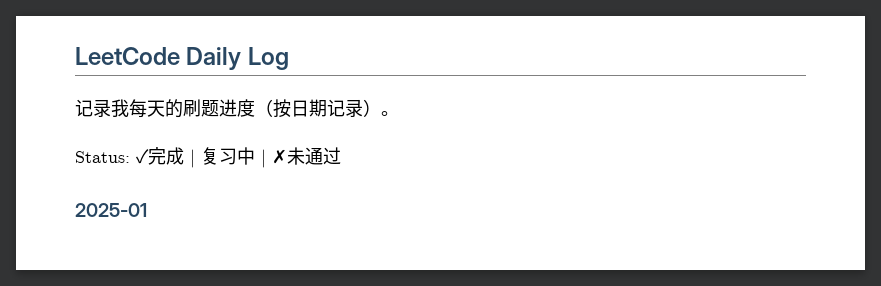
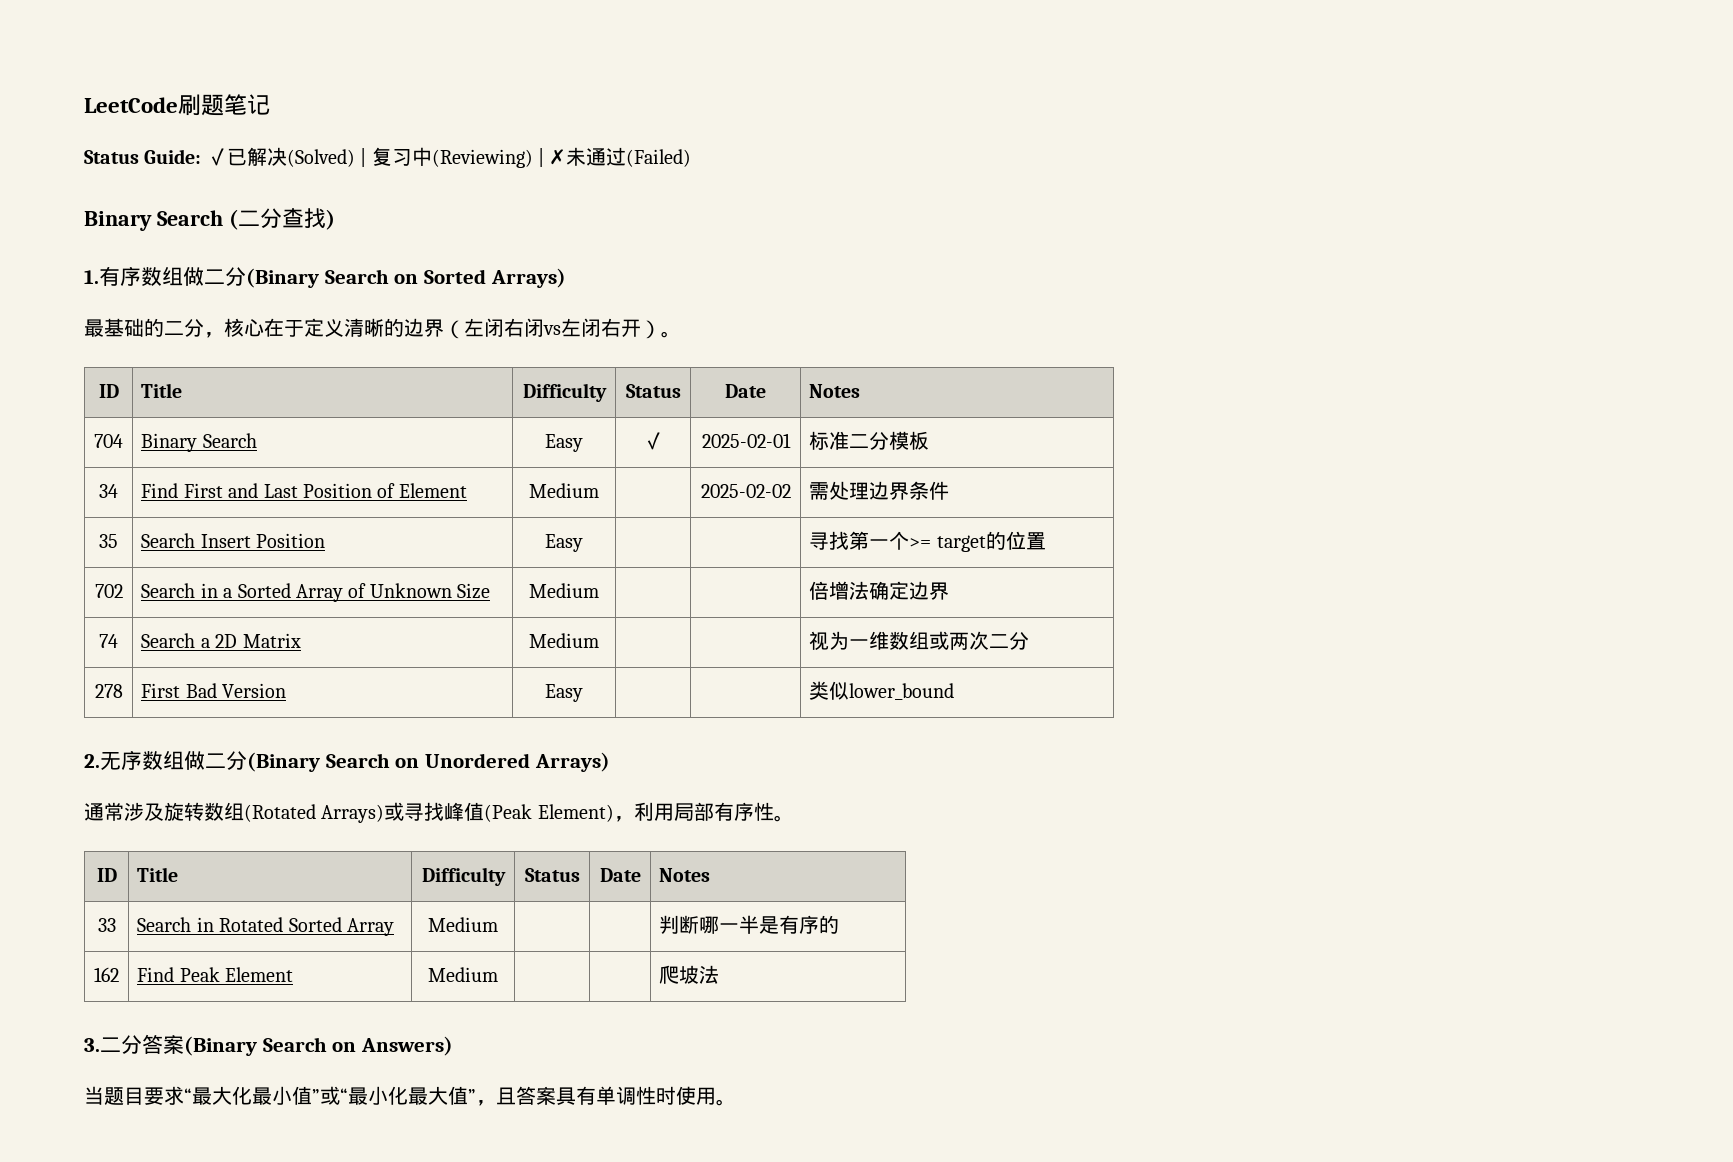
- LeetCode Daily Log
- 记录我每天的刷题进度（按日期记录）。
- Status: ✓完成 | 复习中 | ✗未通过
- 2025-01
+ LeetCode刷题笔记
+ Status Guide: ✓已解决(Solved) | 复习中(Reviewing) | ✗未通过(Failed)
+ Binary Search (二分查找)
+ 1.有序数组做二分(Binary Search on Sorted Arrays)
+ 最基础的二分，核心在于定义清晰的边界（左闭右闭vs左闭右开）。
+ ID | Title | Difficulty | Status | Date | Notes
+ 704 | Binary Search | Easy | ✓ | 2025-02-01 | 标准二分模板
+ 34 | Find First and Last Position of Element | Medium | | 2025-02-02 | 需处理边界条件
+ 35 | Search Insert Position | Easy | | | 寻找第一个>= target的位置
+ 702 | Search in a Sorted Array of Unknown Size | Medium | | | 倍增法确定边界
+ 74 | Search a 2D Matrix | Medium | | | 视为一维数组或两次二分
+ 278 | First Bad Version | Easy | | | 类似lower_bound
+ 2.无序数组做二分(Binary Search on Unordered Arrays)
+ 通常涉及旋转数组(Rotated Arrays)或寻找峰值(Peak Element)，利用局部有序性。
+ ID | Title | Difficulty | Status | Date | Notes
+ 33 | Search in Rotated Sorted Array | Medium | | | 判断哪一半是有序的
+ 162 | Find Peak Element | Medium | | | 爬坡法
+ 3.二分答案(Binary Search on Answers)
+ 当题目要求“最大化最小值”或“最小化最大值”，且答案具有单调性时使用。

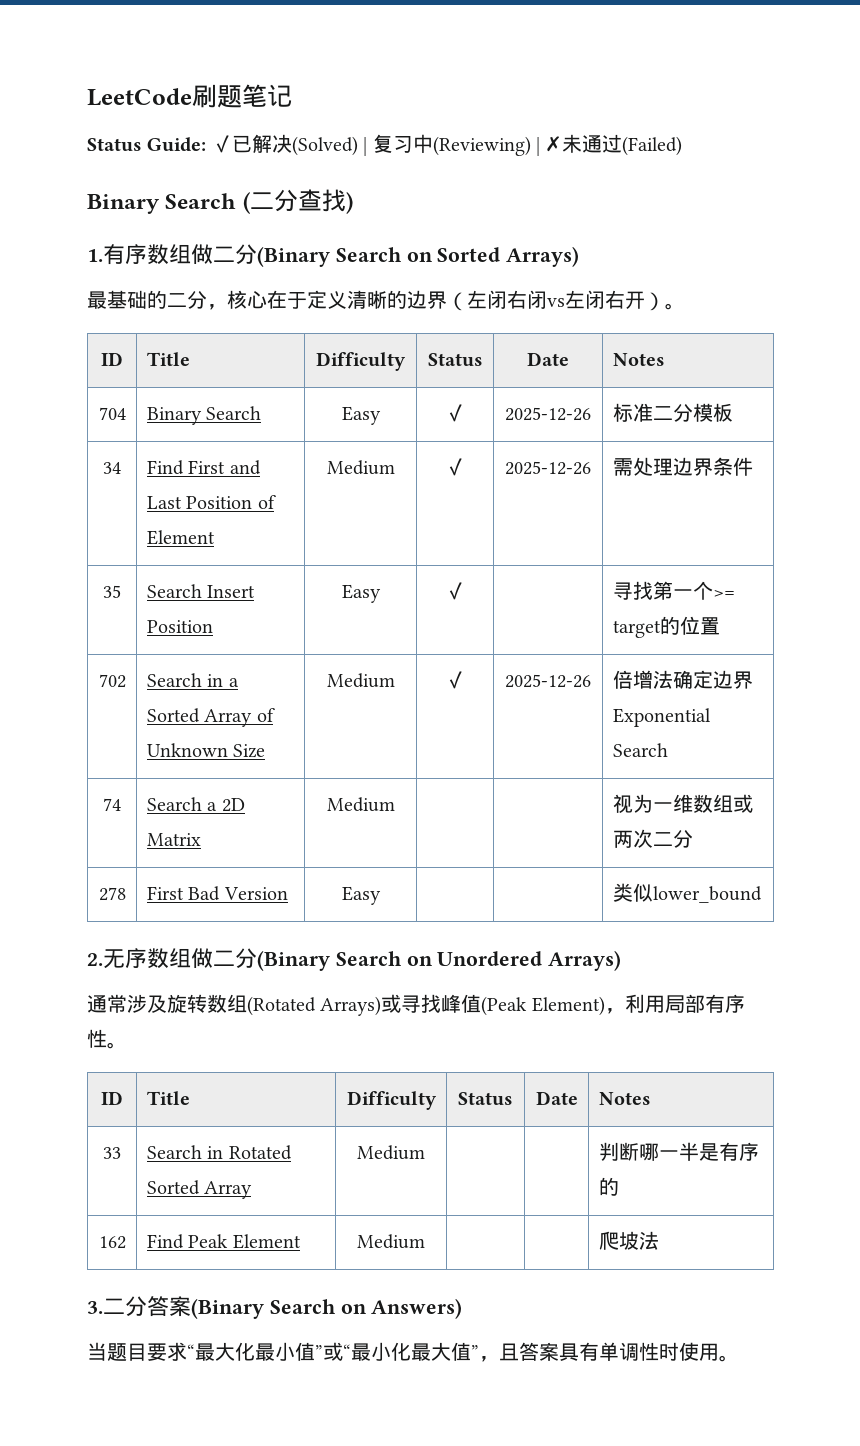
- 704 | Binary Search | Easy | ✓ | 2025-02-01 | 标准二分模板
+ 704 | Binary Search | Easy | ✓ | 2025-12-26 | 标准二分模板
- 34 | Find First and Last Position of Element | Medium | | 2025-02-02 | 需处理边界条件
+ 34 | Find First and Last Position of Element | Medium | ✓ | 2025-12-26 | 需处理边界条件
- 35 | Search Insert Position | Easy | | | 寻找第一个>= target的位置
+ 35 | Search Insert Position | Easy | ✓ | | 寻找第一个>= target的位置
- 702 | Search in a Sorted Array of Unknown Size | Medium | | | 倍增法确定边界
+ 702 | Search in a Sorted Array of Unknown Size | Medium | ✓ | 2025-12-26 | 倍增法确定边界Exponential Search

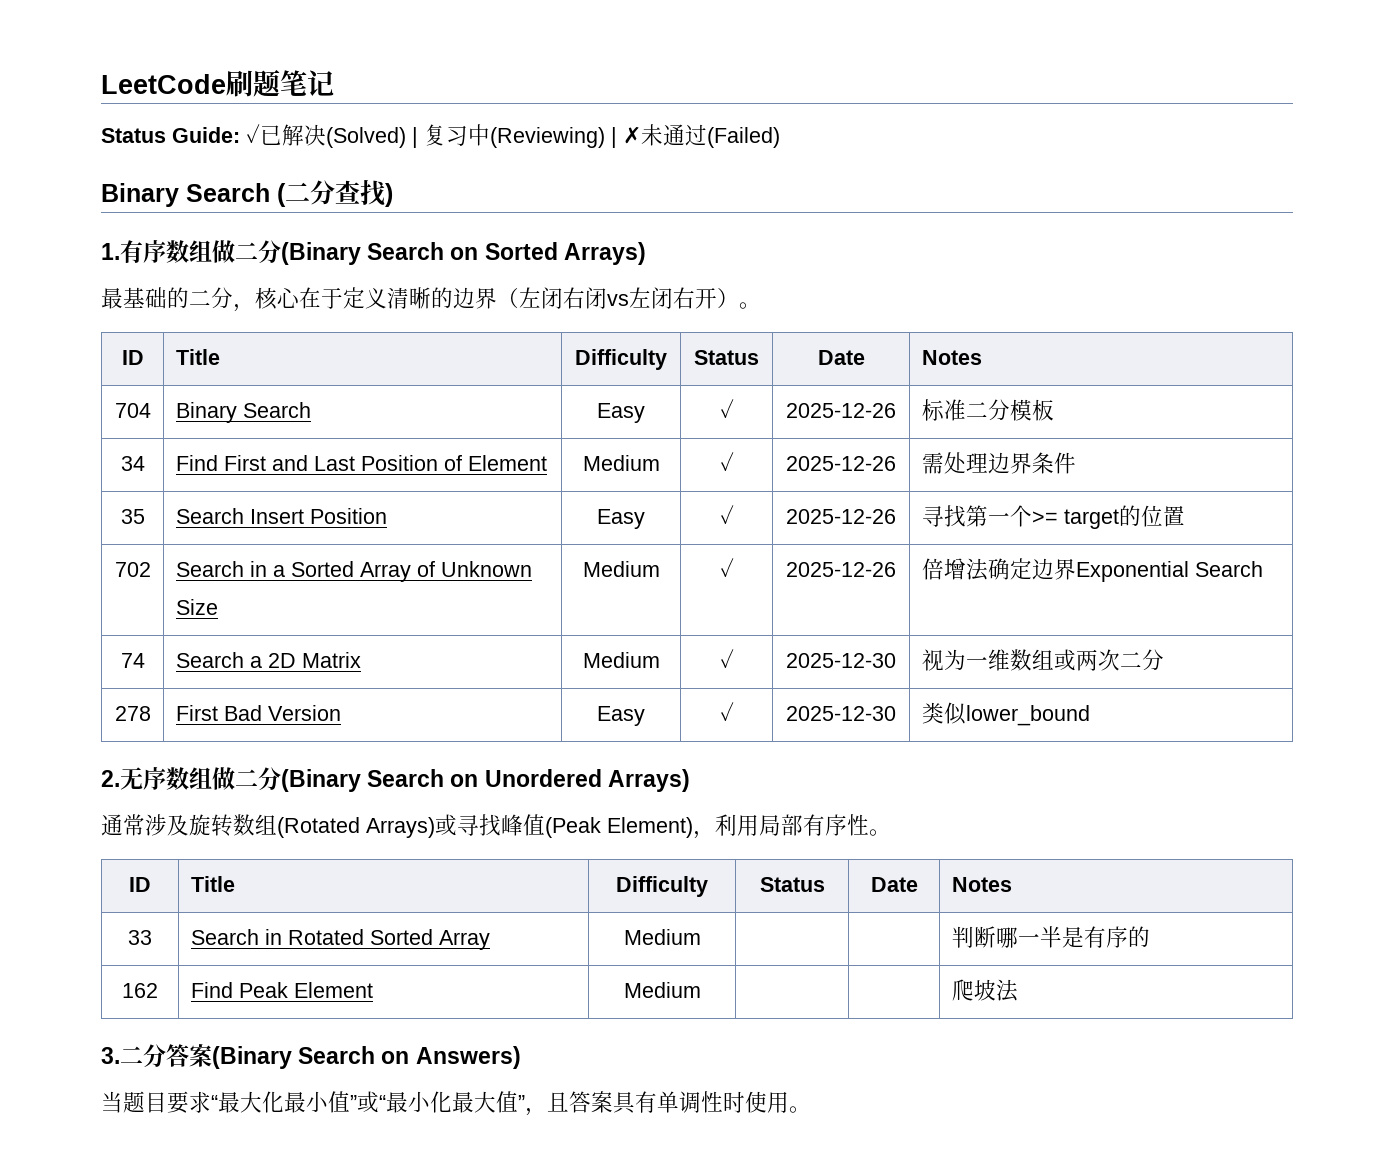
- 35 | Search Insert Position | Easy | ✓ | | 寻找第一个>= target的位置
+ 35 | Search Insert Position | Easy | ✓ | 2025-12-26 | 寻找第一个>= target的位置
- 74 | Search a 2D Matrix | Medium | | | 视为一维数组或两次二分
+ 74 | Search a 2D Matrix | Medium | ✓ | 2025-12-30 | 视为一维数组或两次二分
- 278 | First Bad Version | Easy | | | 类似lower_bound
+ 278 | First Bad Version | Easy | ✓ | 2025-12-30 | 类似lower_bound

